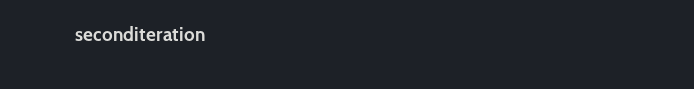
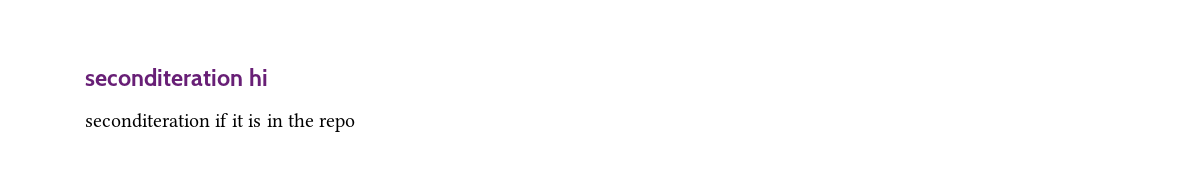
- seconditeration
+ seconditeration hi
+ seconditeration if it is in the repo

